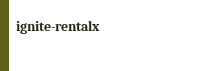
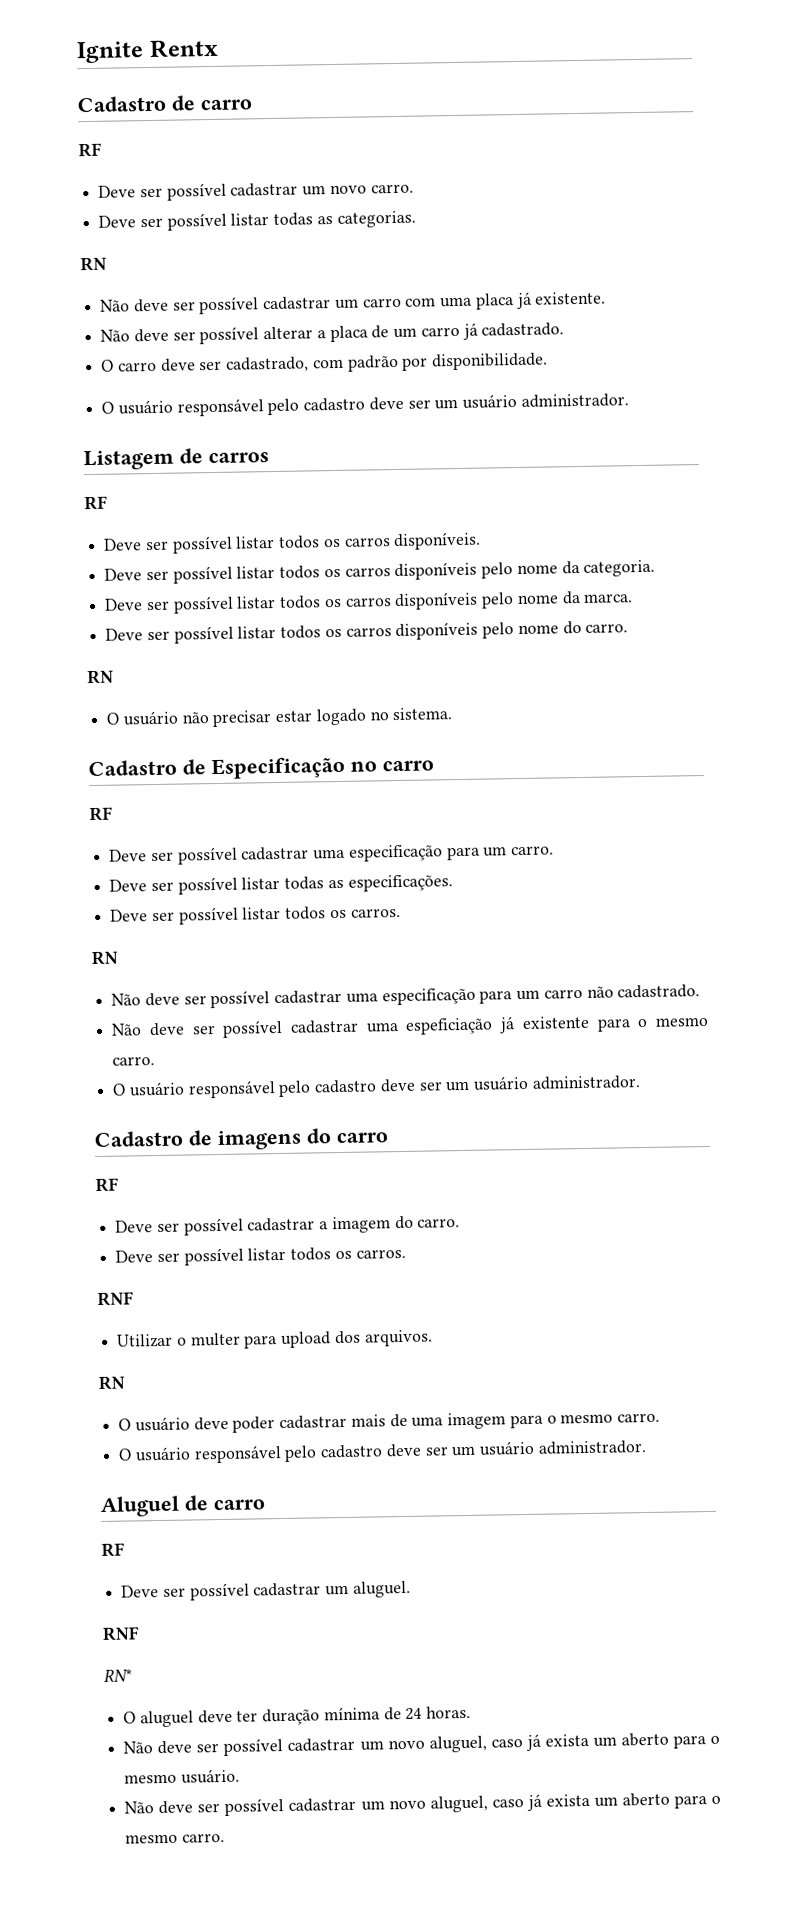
- ignite-rentalx
+ Ignite Rentx
+ Cadastro de carro
+ RF
+ Deve ser possível cadastrar um novo carro.
+ Deve ser possível listar todas as categorias.
+ RN
+ Não deve ser possível cadastrar um carro com uma placa já existente.
+ Não deve ser possível alterar a placa de um carro já cadastrado.
+ O carro deve ser cadastrado, com padrão por disponibilidade.
+ O usuário responsável pelo cadastro deve ser um usuário administrador.
+ Listagem de carros
+ RF
+ Deve ser possível listar todos os carros disponíveis.
+ Deve ser possível listar todos os carros disponíveis pelo nome da categoria.
+ Deve ser possível listar todos os carros disponíveis pelo nome da marca.
+ Deve ser possível listar todos os carros disponíveis pelo nome do carro.
+ RN
+ O usuário não precisar estar logado no sistema.
+ Cadastro de Especificação no carro
+ RF
+ Deve ser possível cadastrar uma especificação para um carro.
+ Deve ser possível listar todas as especificações.
+ Deve ser possível listar todos os carros.
+ RN
+ Não deve ser possível cadastrar uma especificação para um carro não cadastrado.
+ Não deve ser possível cadastrar uma espeficiação já existente para o mesmo carro.
+ O usuário responsável pelo cadastro deve ser um usuário administrador.
+ Cadastro de imagens do carro
+ RF
+ Deve ser possível cadastrar a imagem do carro.
+ Deve ser possível listar todos os carros.
+ RNF
+ Utilizar o multer para upload dos arquivos.
+ RN
+ O usuário deve poder cadastrar mais de uma imagem para o mesmo carro.
+ O usuário responsável pelo cadastro deve ser um usuário administrador.
+ Aluguel de carro
+ RF
+ Deve ser possível cadastrar um aluguel.
+ RNF
+ RN*
+ O aluguel deve ter duração mínima de 24 horas.
+ Não deve ser possível cadastrar um novo aluguel, caso já exista um aberto para o mesmo usuário.
+ Não deve ser possível cadastrar um novo aluguel, caso já exista um aberto para o mesmo carro.

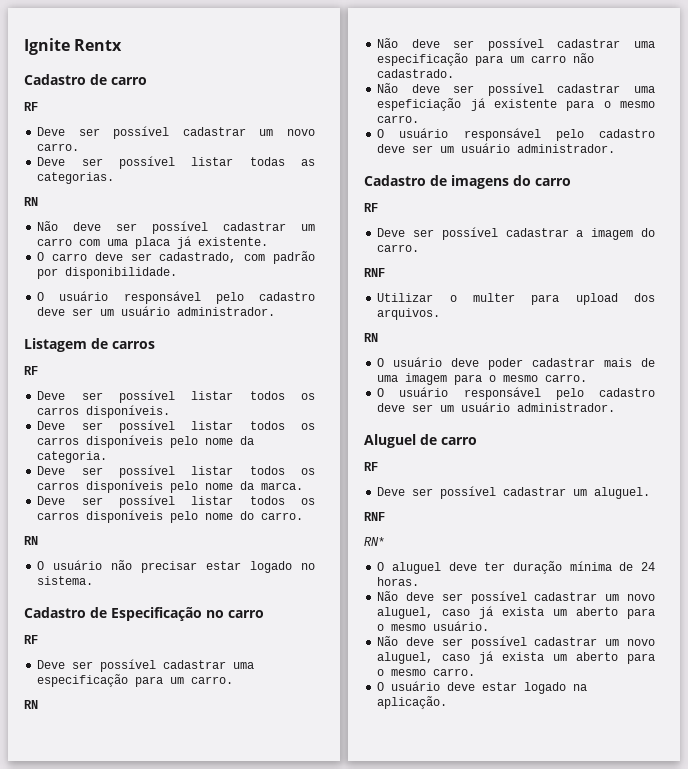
- Não deve ser possível alterar a placa de um carro já cadastrado.
- Deve ser possível listar todas as especificações.
- Deve ser possível listar todos os carros.
  Deve ser possível cadastrar a imagem do carro.
- Deve ser possível listar todos os carros.
+ O usuário deve estar logado na aplicação.

